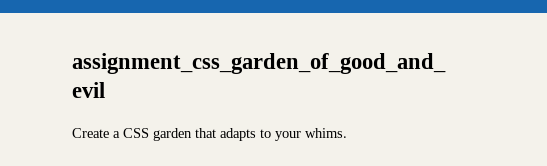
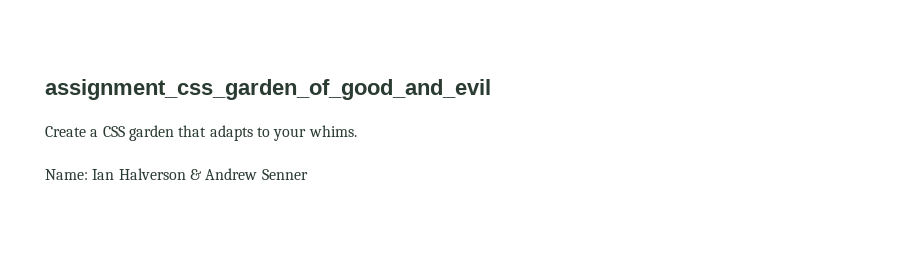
+ Name: Ian Halverson & Andrew Senner

